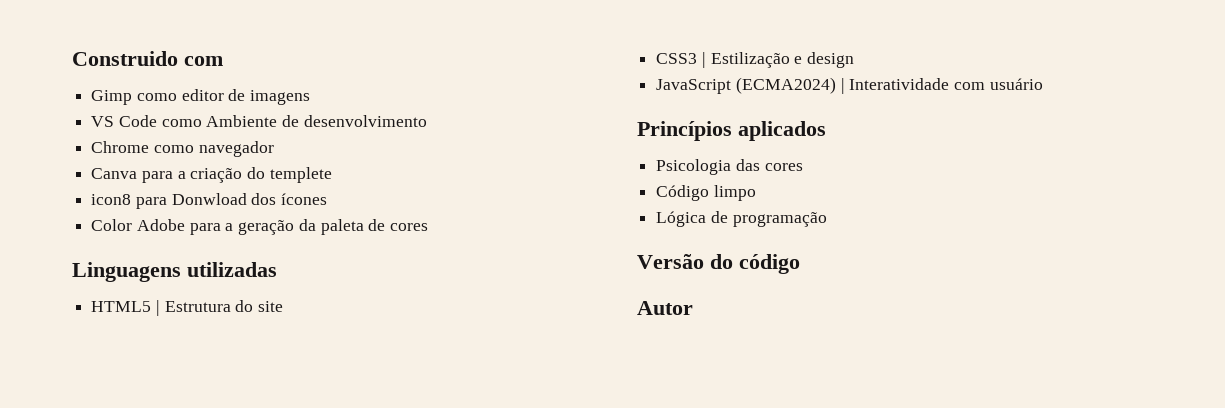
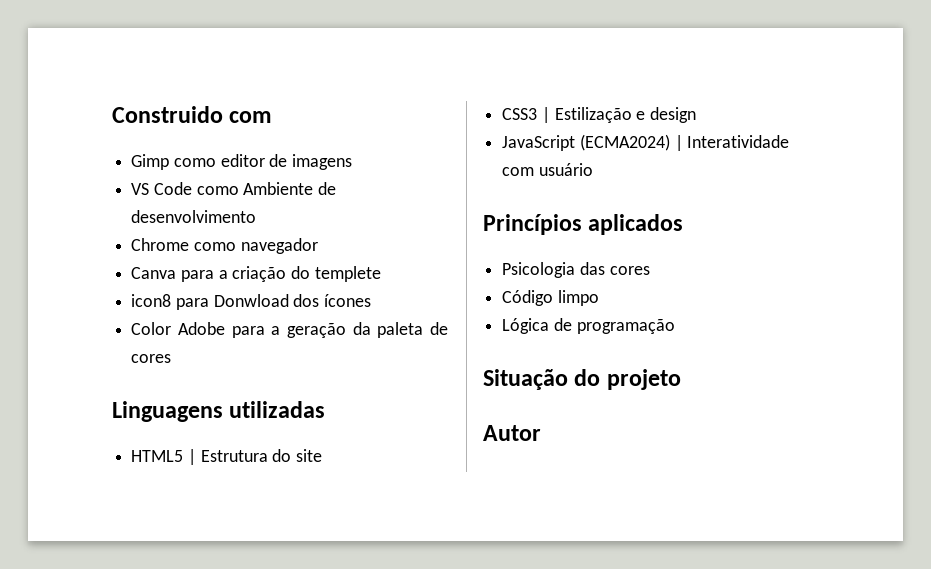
- Versão do código
+ Situação do projeto

